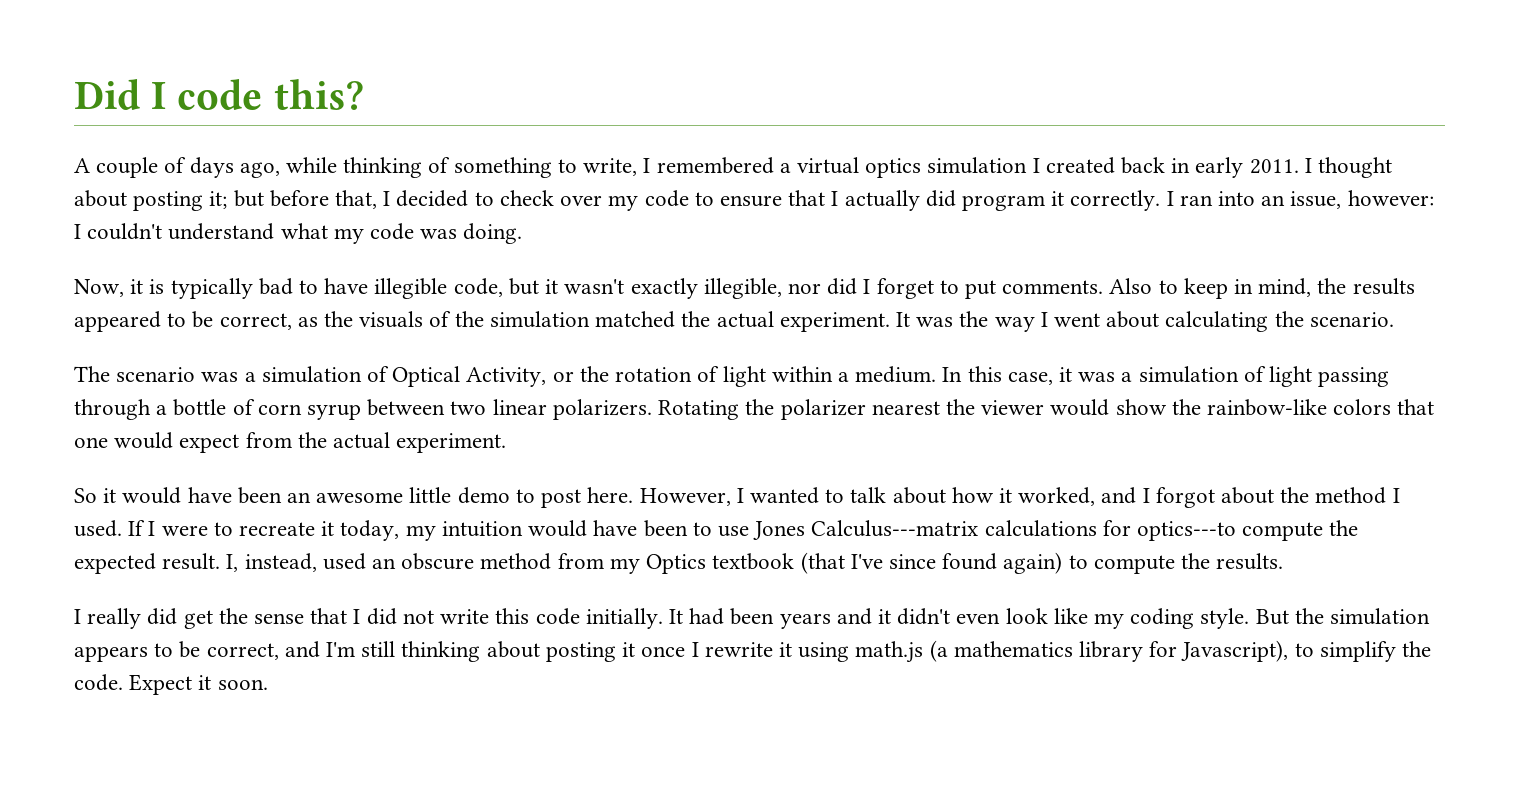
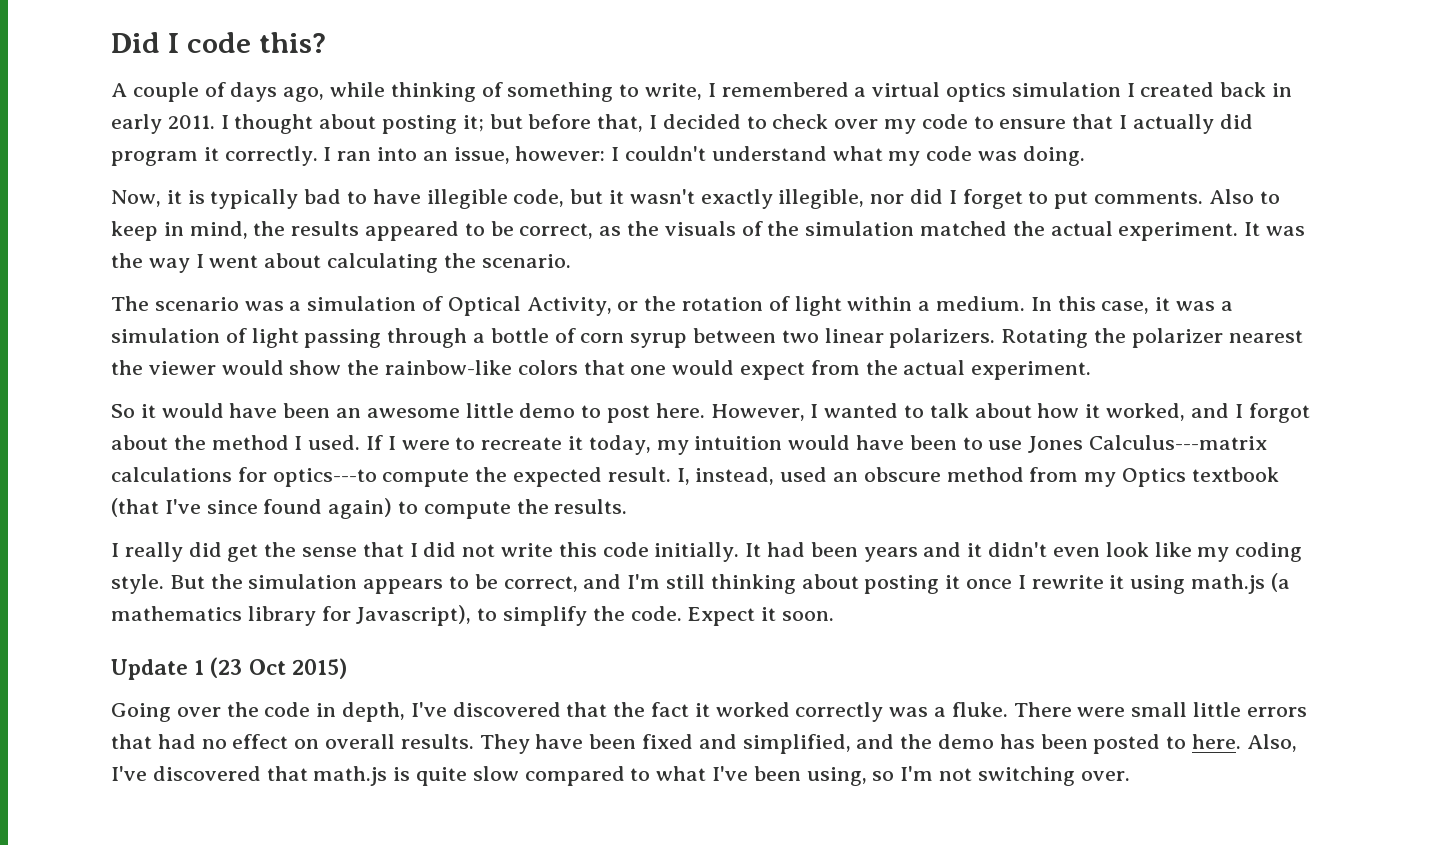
+ Update 1 (23 Oct 2015)
+ Going over the code in depth, I've discovered that the fact it worked correctly was a fluke. There were small little errors that had no effect on overall results. They have been fixed and simplified, and the demo has been posted to here. Also, I've discovered that math.js is quite slow compared to what I've been using, so I'm not switching over.

